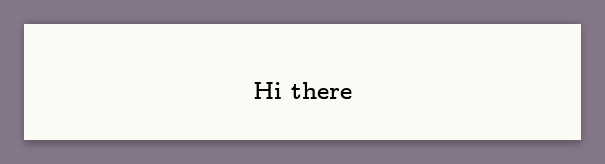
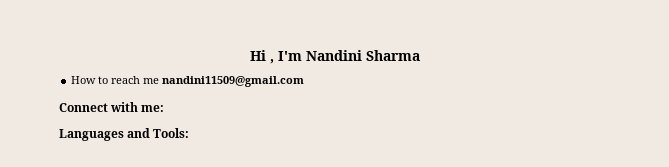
- Hi there
+ Hi , I'm Nandini Sharma
+ How to reach me nandini11509@gmail.com
+ Connect with me:
+ Languages and Tools:

